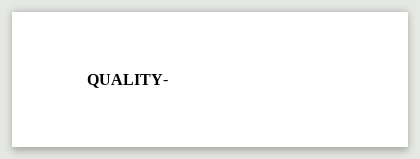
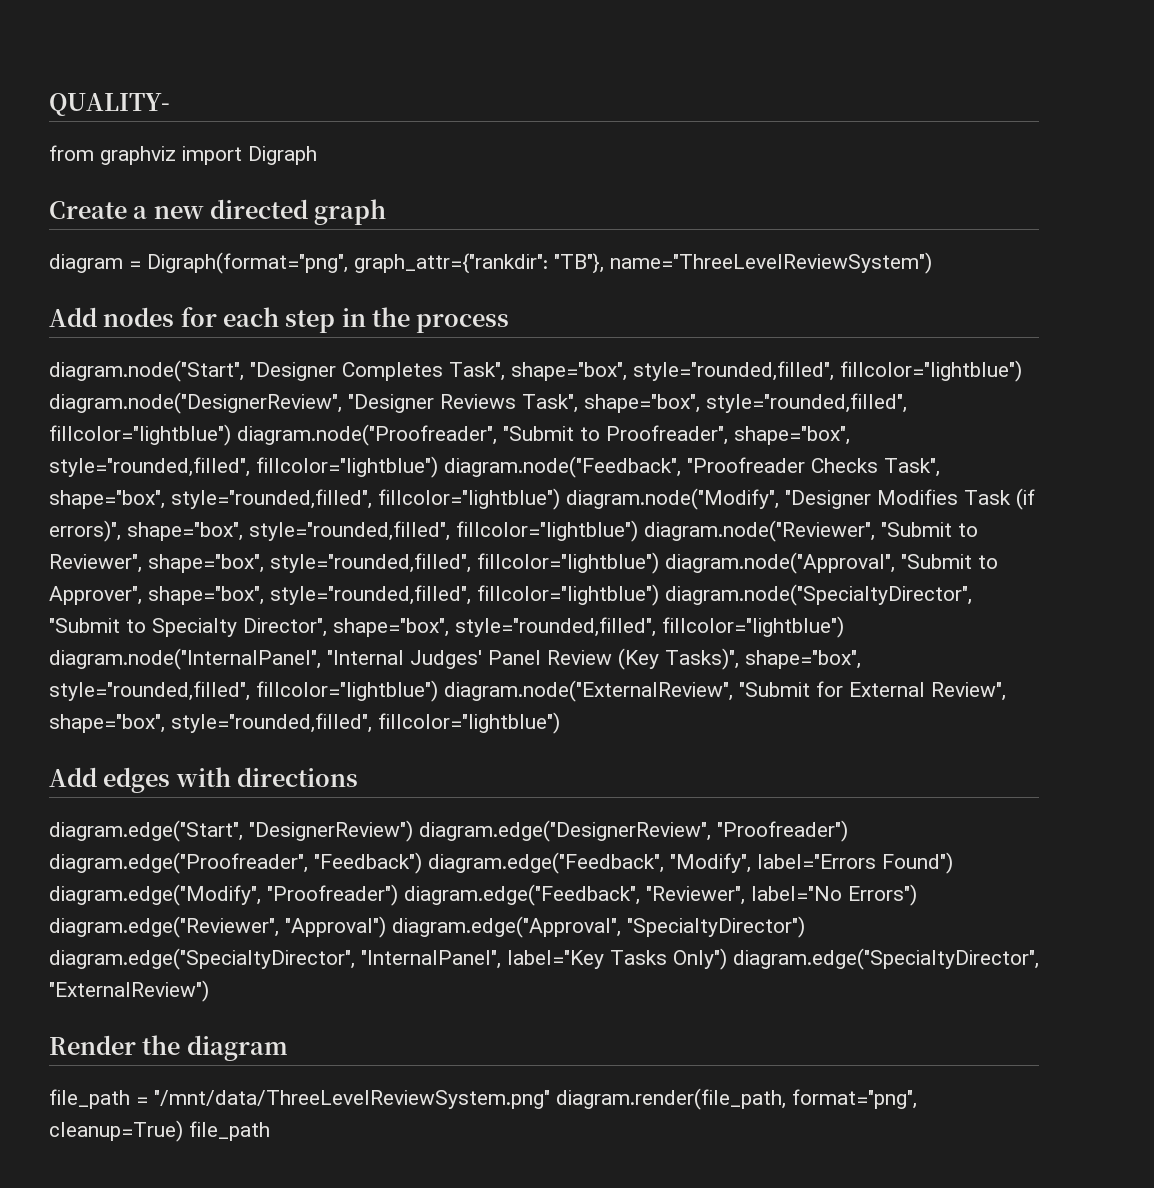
+ from graphviz import Digraph
+ Create a new directed graph
+ diagram = Digraph(format="png", graph_attr={"rankdir": "TB"}, name="ThreeLevelReviewSystem")
+ Add nodes for each step in the process
+ diagram.node("Start", "Designer Completes Task", shape="box", style="rounded,filled", fillcolor="lightblue") diagram.node("DesignerReview", "Designer Reviews Task", shape="box", style="rounded,filled", fillcolor="lightblue") diagram.node("Proofreader", "Submit to Proofreader", shape="box", style="rounded,filled", fillcolor="lightblue") diagram.node("Feedback", "Proofreader Checks Task", shape="box", style="rounded,filled", fillcolor="lightblue") diagram.node("Modify", "Designer Modifies Task (if errors)", shape="box", style="rounded,filled", fillcolor="lightblue") diagram.node("Reviewer", "Submit to Reviewer", shape="box", style="rounded,filled", fillcolor="lightblue") diagram.node("Approval", "Submit to Approver", shape="box", style="rounded,filled", fillcolor="lightblue") diagram.node("SpecialtyDirector", "Submit to Specialty Director", shape="box", style="rounded,filled", fillcolor="lightblue") diagram.node("InternalPanel", "Internal Judges' Panel Review (Key Tasks)", shape="box", style="rounded,filled", fillcolor="lightblue") diagram.node("ExternalReview", "Submit for External Review", shape="box", style="rounded,filled", fillcolor="lightblue")
+ Add edges with directions
+ diagram.edge("Start", "DesignerReview") diagram.edge("DesignerReview", "Proofreader") diagram.edge("Proofreader", "Feedback") diagram.edge("Feedback", "Modify", label="Errors Found") diagram.edge("Modify", "Proofreader") diagram.edge("Feedback", "Reviewer", label="No Errors") diagram.edge("Reviewer", "Approval") diagram.edge("Approval", "SpecialtyDirector") diagram.edge("SpecialtyDirector", "InternalPanel", label="Key Tasks Only") diagram.edge("SpecialtyDirector", "ExternalReview")
+ Render the diagram
+ file_path = "/mnt/data/ThreeLevelReviewSystem.png" diagram.render(file_path, format="png", cleanup=True) file_path

